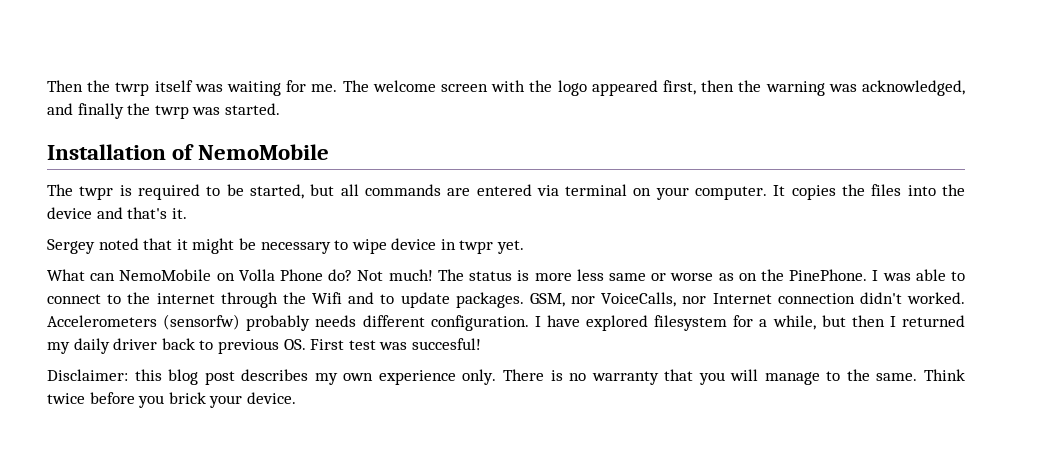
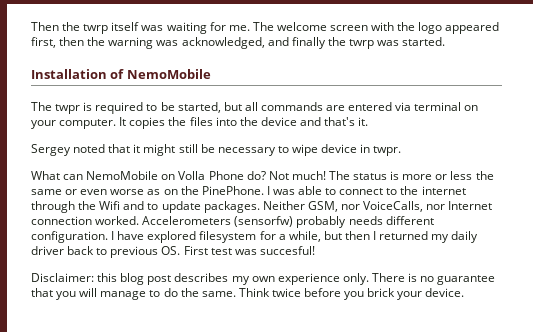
- Sergey noted that it might be necessary to wipe device in twpr yet.
+ Sergey noted that it might still be necessary to wipe device in twpr.
- The status is more less same or worse as on the PinePhone.
+ The status is more or less the same or even worse as on the PinePhone.
- GSM, nor VoiceCalls, nor Internet connection didn't worked.
+ Neither GSM, nor VoiceCalls, nor Internet connection worked.
- There is no warranty that you will manage to the same.
+ There is no guarantee that you will manage to do the same.

